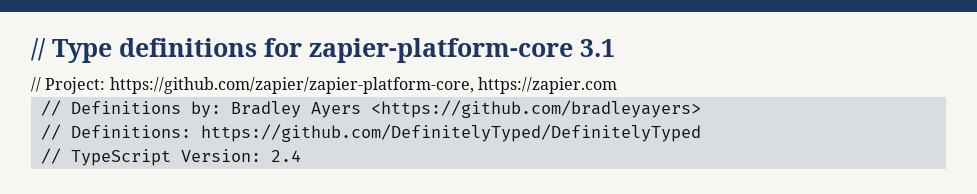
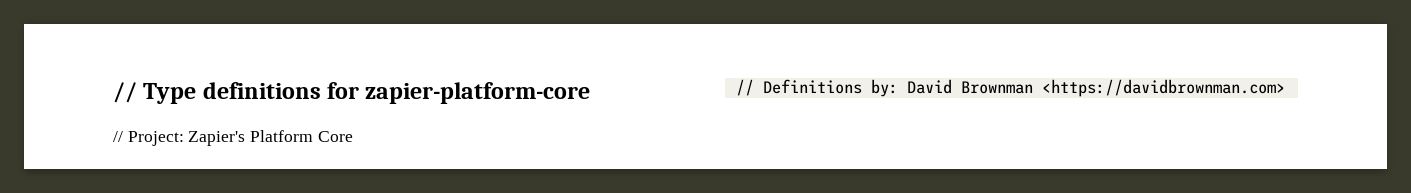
- // Type definitions for zapier-platform-core 3.1
+ // Type definitions for zapier-platform-core
- // Project: https://github.com/zapier/zapier-platform-core, https://zapier.com
+ // Project: Zapier's Platform Core
- // Definitions by: Bradley Ayers <https://github.com/bradleyayers>
- // Definitions: https://github.com/DefinitelyTyped/DefinitelyTyped
- // TypeScript Version: 2.4
+ // Definitions by: David Brownman <https://davidbrownman.com>

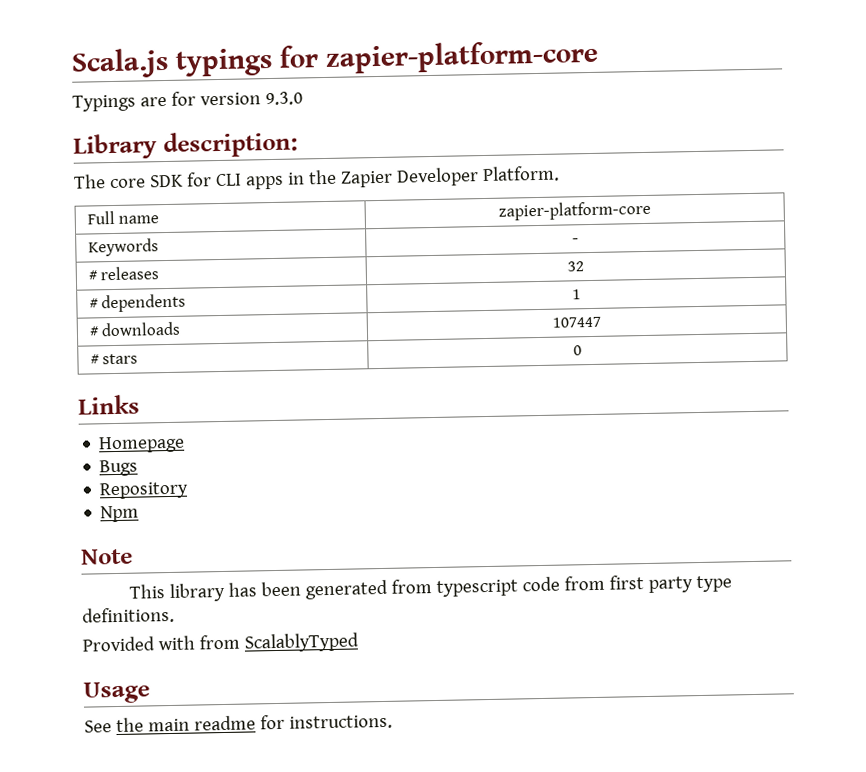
- // Type definitions for zapier-platform-core
+ Scala.js typings for zapier-platform-core
- // Project: Zapier's Platform Core
- // Definitions by: David Brownman <https://davidbrownman.com>
+ Typings are for version 9.3.0
+ Library description:
+ The core SDK for CLI apps in the Zapier Developer Platform.
+ Full name | zapier-platform-core
+ Keywords | -
+ # releases | 32
+ # dependents | 1
+ # downloads | 107447
+ # stars | 0
+ Links
+ Homepage
+ Bugs
+ Repository
+ Npm
+ Note
+ This library has been generated from typescript code from first party type definitions.
+ Provided with from ScalablyTyped
+ Usage
+ See the main readme for instructions.

